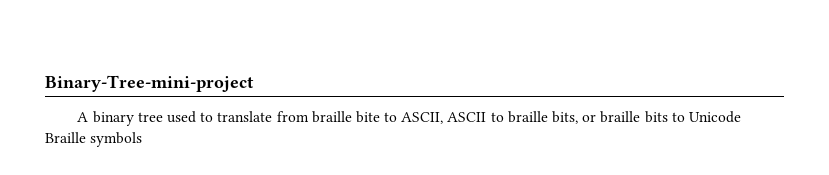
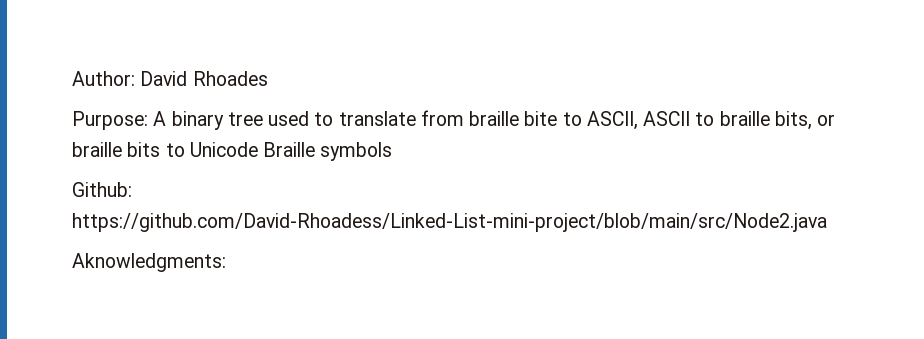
- Binary-Tree-mini-project
- A binary tree used to translate from braille bite to ASCII, ASCII to braille bits, or braille bits to Unicode Braille symbols
+ Author: David Rhoades
+ Purpose: A binary tree used to translate from braille bite to ASCII, ASCII to braille bits, or braille bits to Unicode Braille symbols
+ Github: https://github.com/David-Rhoadess/Linked-List-mini-project/blob/main/src/Node2.java
+ Aknowledgments:

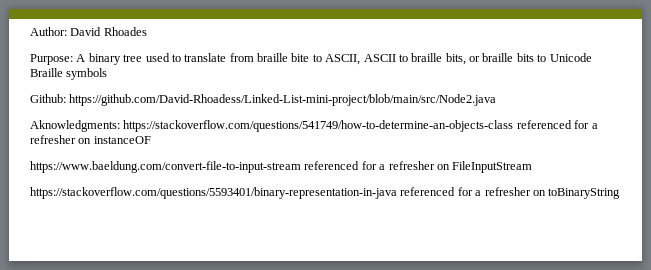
- Aknowledgments:
+ Aknowledgments: https://stackoverflow.com/questions/541749/how-to-determine-an-objects-class referenced for a refresher on instanceOF
+ https://www.baeldung.com/convert-file-to-input-stream referenced for a refresher on FileInputStream
+ https://stackoverflow.com/questions/5593401/binary-representation-in-java referenced for a refresher on toBinaryString

